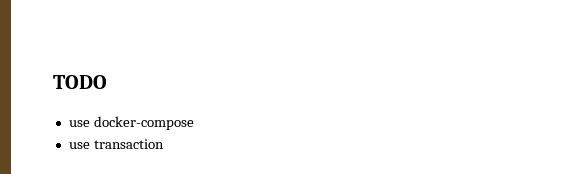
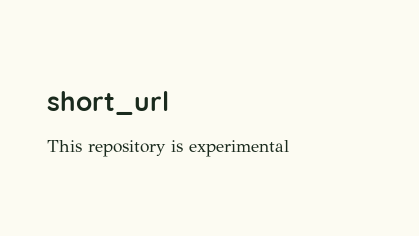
- TODO
- use docker-compose
- use transaction
+ short_url
+ This repository is experimental

